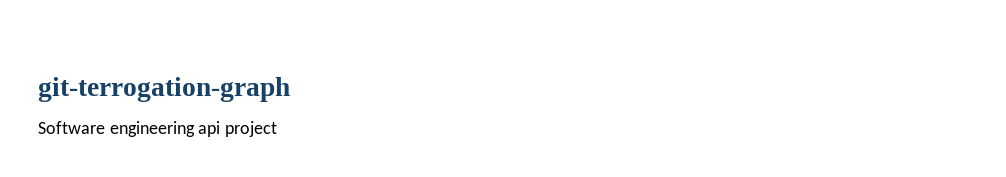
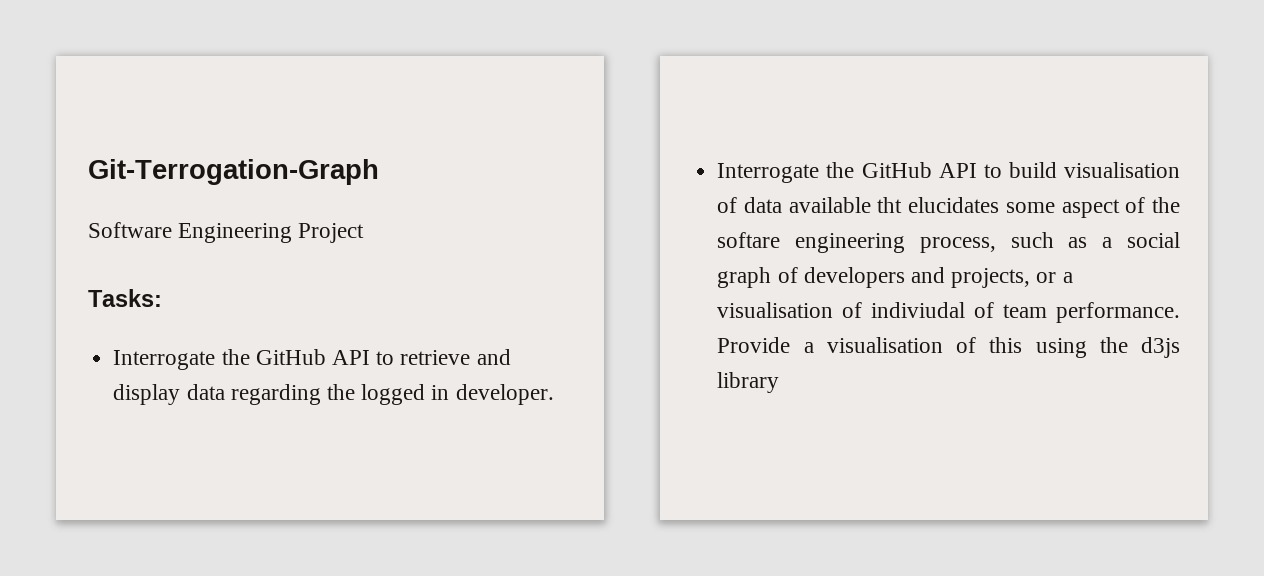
- git-terrogation-graph
+ Git-Terrogation-Graph
- Software engineering api project
+ Software Engineering Project
+ Tasks:
+ Interrogate the GitHub API to retrieve and display data regarding the logged in developer.
+ Interrogate the GitHub API to build visualisation of data available tht elucidates some aspect of the softare engineering process, such as a social graph of developers and projects, or a visualisation of indiviudal of team performance. Provide a visualisation of this using the d3js library

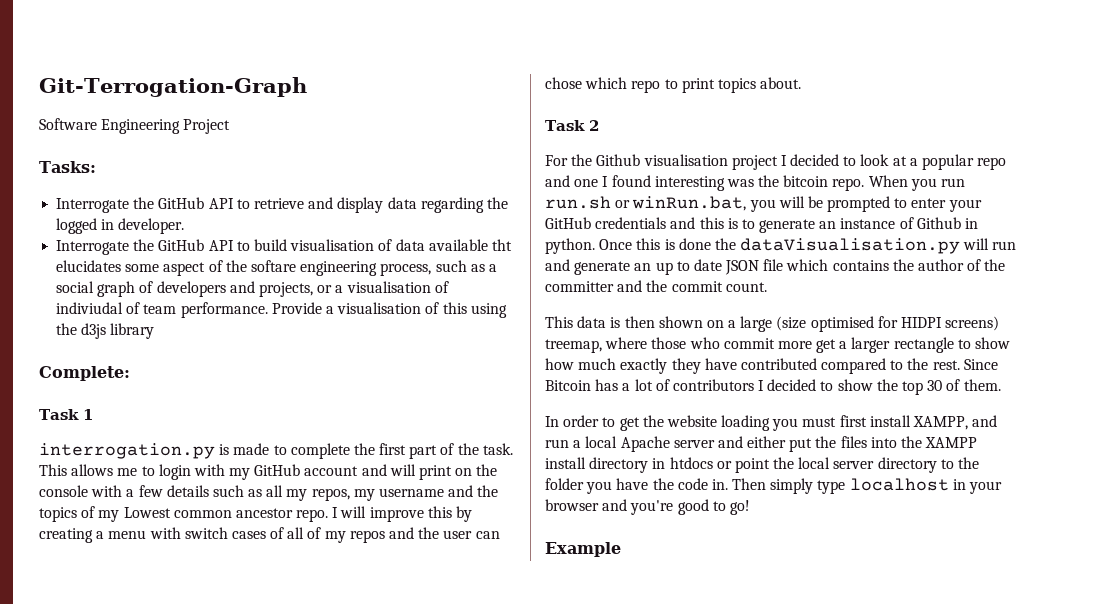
+ Complete:
+ Task 1
+ interrogation.py is made to complete the first part of the task. This allows me to login with my GitHub account and will print on the console with a few details such as all my repos, my username and the topics of my Lowest common ancestor repo. I will improve this by creating a menu with switch cases of all of my repos and the user can chose which repo to print topics about.
+ Task 2
+ For the Github visualisation project I decided to look at a popular repo and one I found interesting was the bitcoin repo. When you run run.sh or winRun.bat, you will be prompted to enter your GitHub credentials and this is to generate an instance of Github in python. Once this is done the dataVisualisation.py will run and generate an up to date JSON file which contains the author of the committer and the commit count.
+ This data is then shown on a large (size optimised for HIDPI screens) treemap, where those who commit more get a larger rectangle to show how much exactly they have contributed compared to the rest. Since Bitcoin has a lot of contributors I decided to show the top 30 of them.
+ In order to get the website loading you must first install XAMPP, and run a local Apache server and either put the files into the XAMPP install directory in htdocs or point the local server directory to the folder you have the code in. Then simply type localhost in your browser and you're good to go!
+ Example

